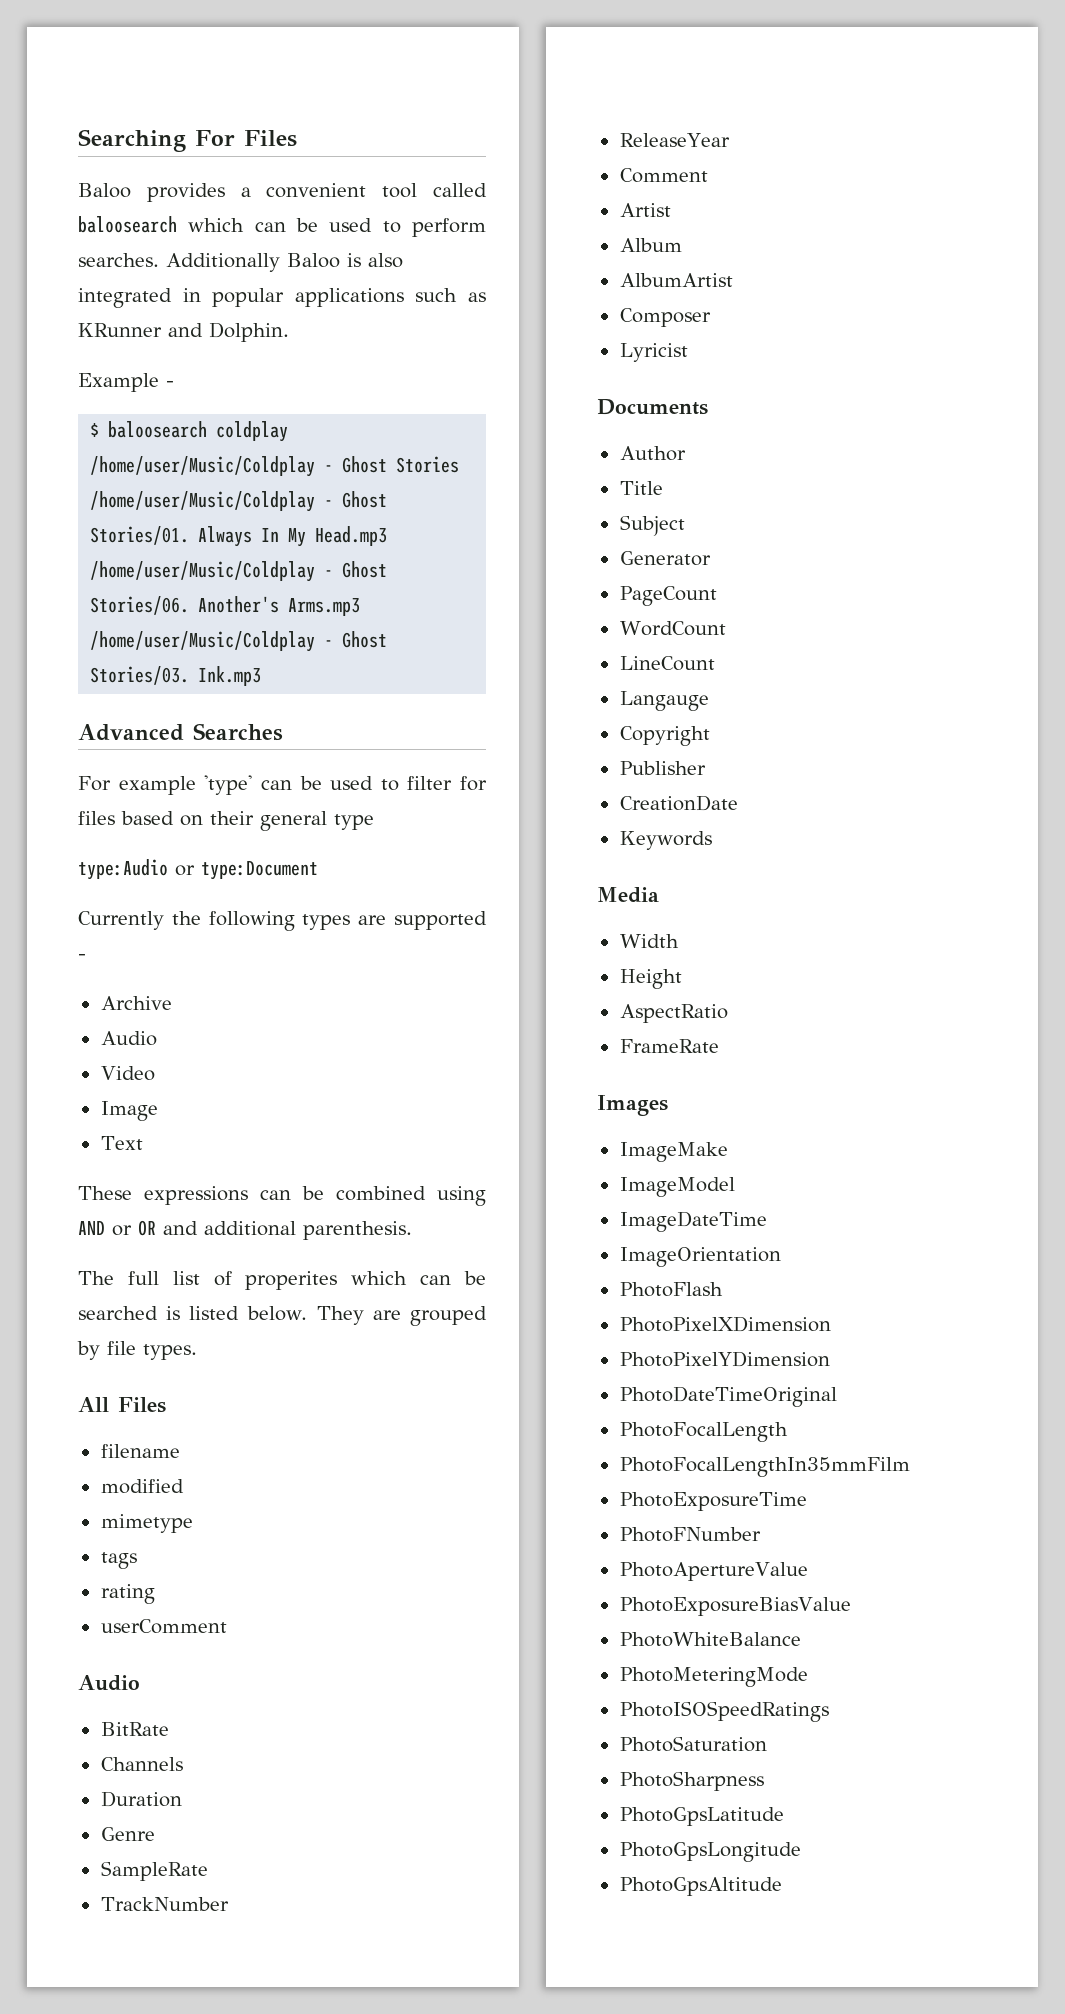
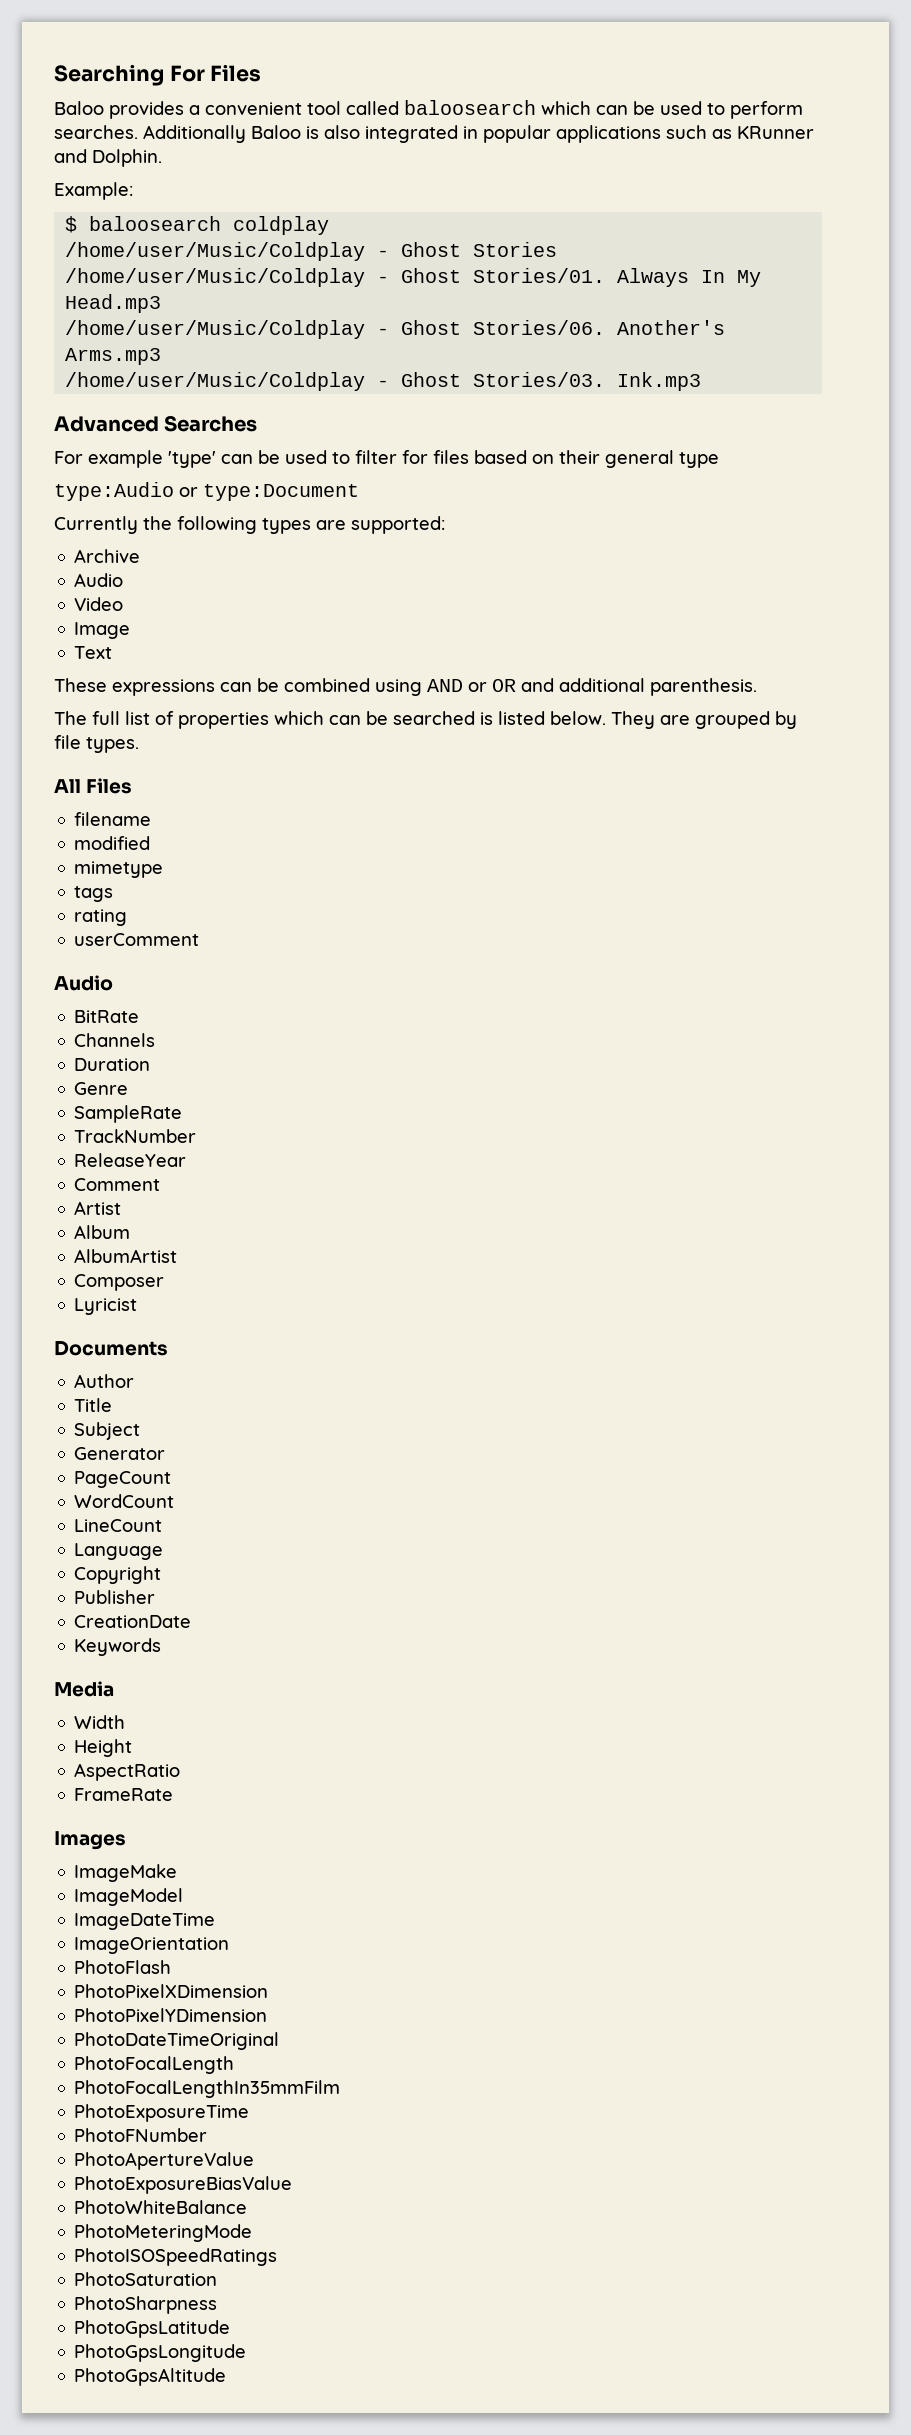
- Example -
+ Example:
- Currently the following types are supported -
+ Currently the following types are supported:
- The full list of properites which can be searched is listed below.
+ The full list of properties which can be searched is listed below.
- Langauge
+ Language

